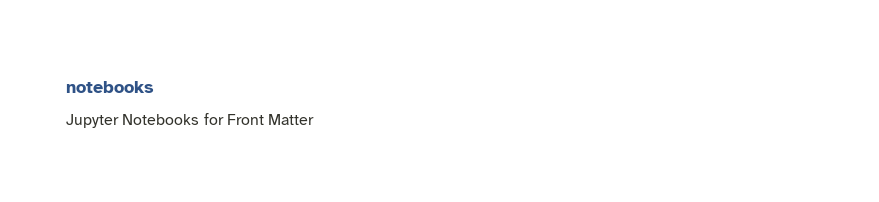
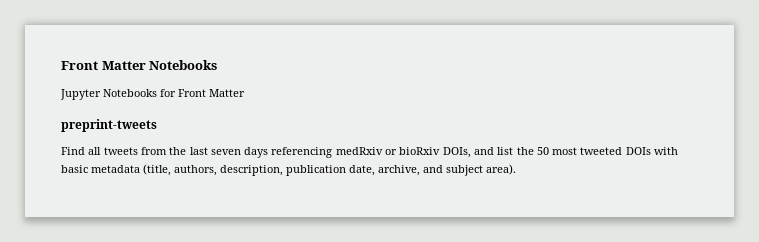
- notebooks
+ Front Matter Notebooks
+ preprint-tweets
+ Find all tweets from the last seven days referencing medRxiv or bioRxiv DOIs, and list the 50 most tweeted DOIs with basic metadata (title, authors, description, publication date, archive, and subject area).

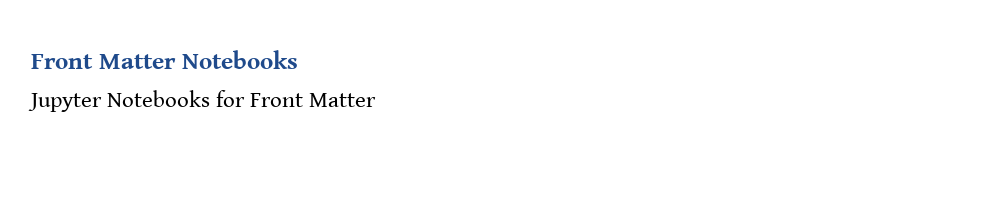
- preprint-tweets
- Find all tweets from the last seven days referencing medRxiv or bioRxiv DOIs, and list the 50 most tweeted DOIs with basic metadata (title, authors, description, publication date, archive, and subject area).

